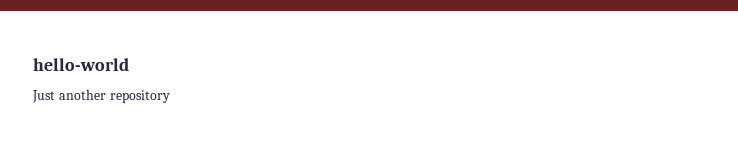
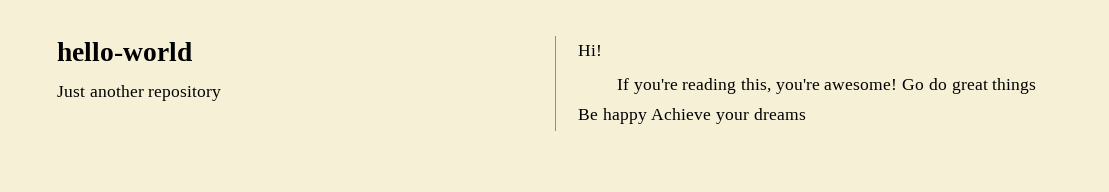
+ Hi!
+ If you're reading this, you're awesome! Go do great things Be happy Achieve your dreams

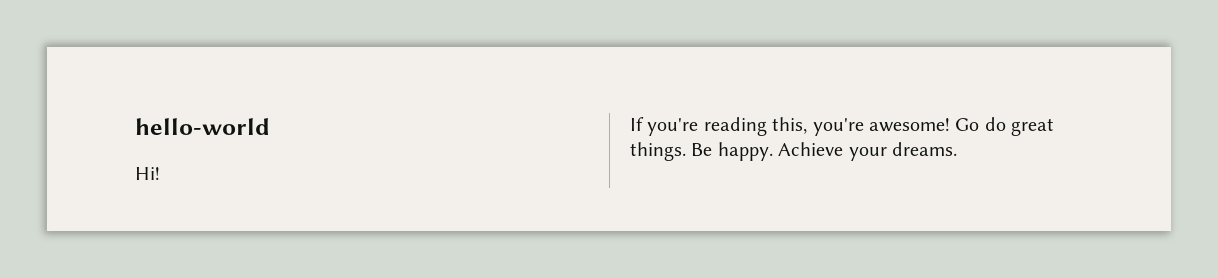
- Just another repository
- Go do great things Be happy Achieve your dreams
+ Go do great things. Be happy. Achieve your dreams.

